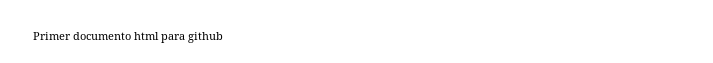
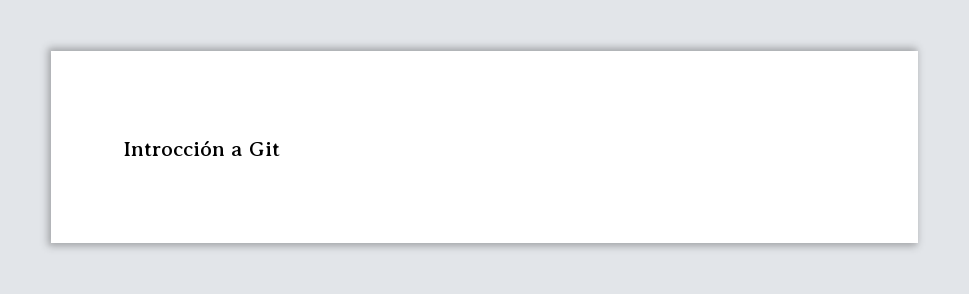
- Primer documento html para github
+ Introcción a Git

